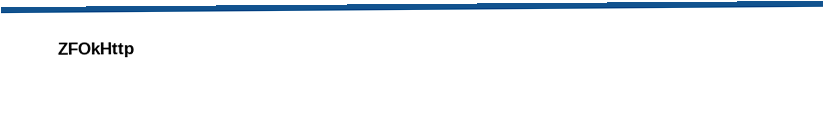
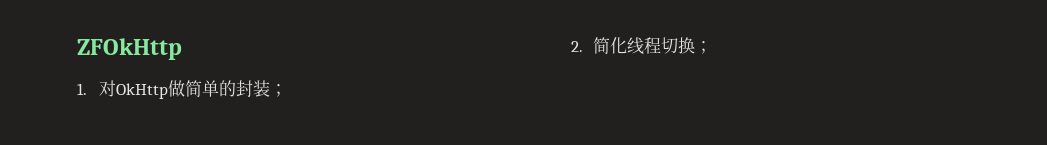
+ 1.对OkHttp做简单的封装；
+ 2.简化线程切换；

